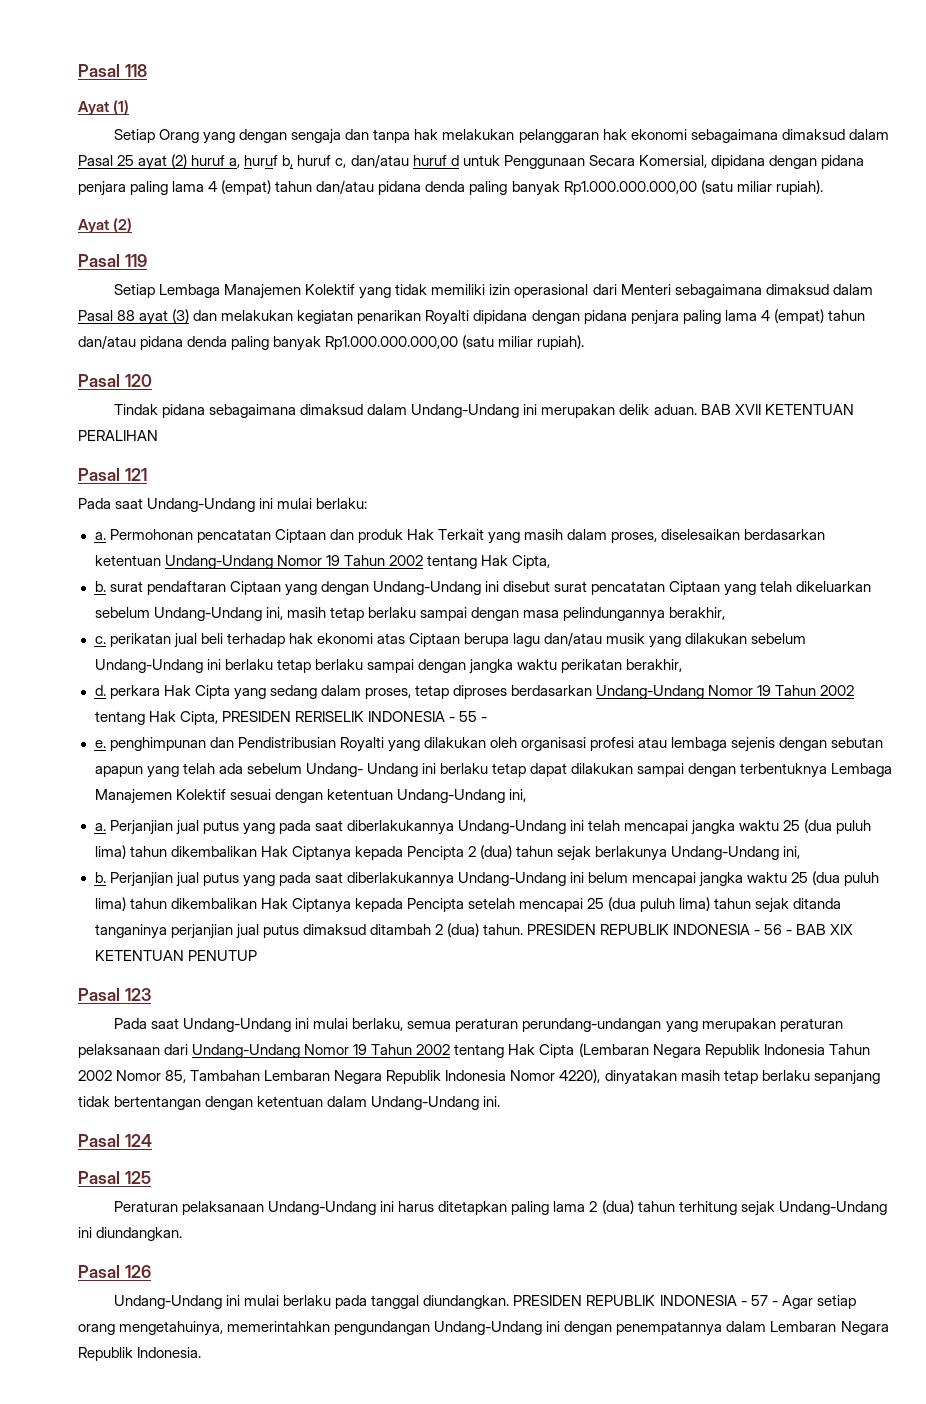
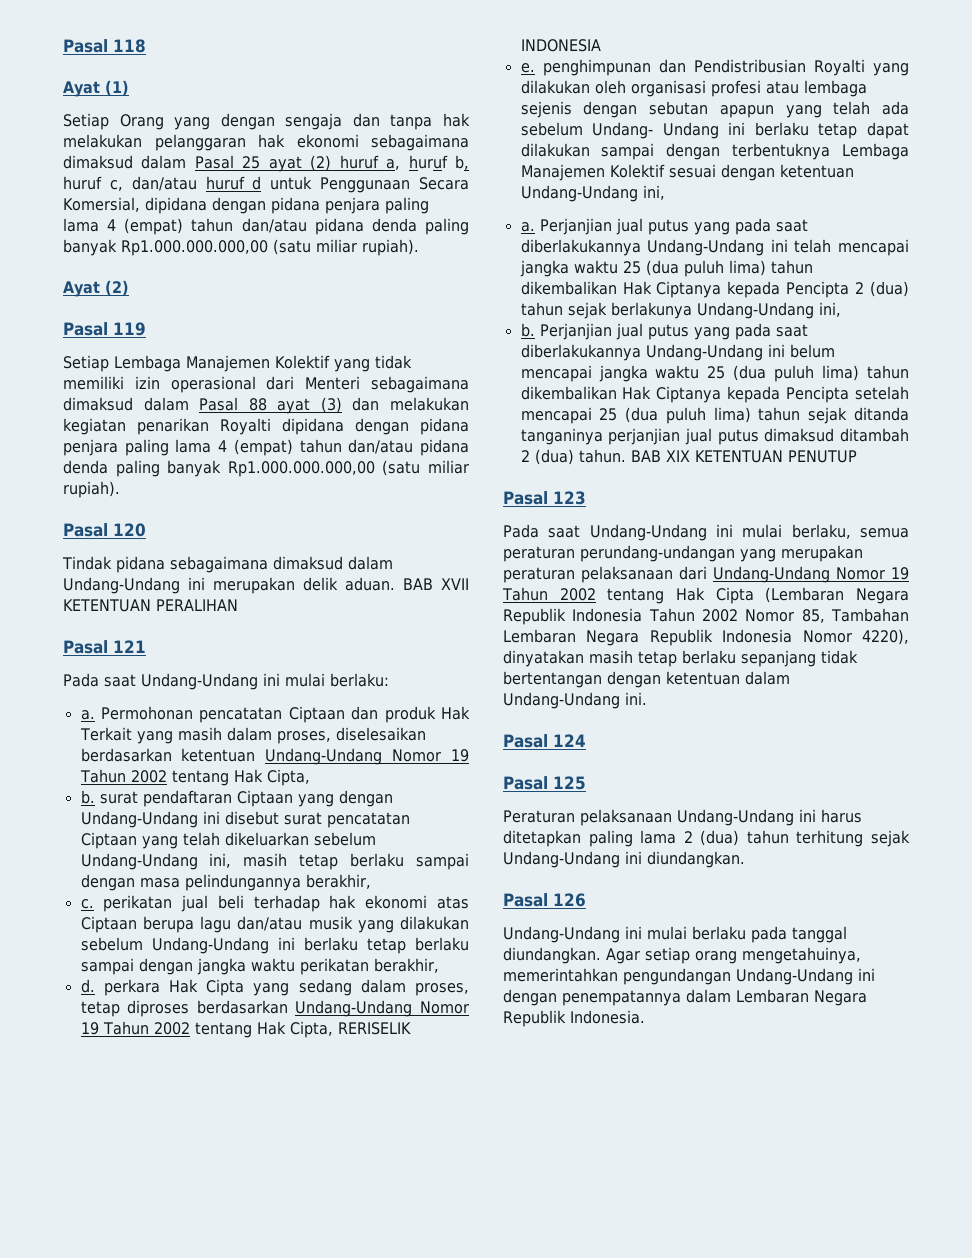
- d. perkara Hak Cipta yang sedang dalam proses, tetap diproses berdasarkan Undang-Undang Nomor 19 Tahun 2002 tentang Hak Cipta, PRESIDEN RERISELIK INDONESIA - 55 -
+ d. perkara Hak Cipta yang sedang dalam proses, tetap diproses berdasarkan Undang-Undang Nomor 19 Tahun 2002 tentang Hak Cipta, RERISELIK INDONESIA
- PRESIDEN REPUBLIK INDONESIA - 56 - BAB XIX KETENTUAN PENUTUP
+ BAB XIX KETENTUAN PENUTUP
- PRESIDEN REPUBLIK INDONESIA - 57 - Agar setiap orang mengetahuinya, memerintahkan pengundangan Undang-Undang ini dengan penempatannya dalam Lembaran Negara Republik Indonesia.
+ Agar setiap orang mengetahuinya, memerintahkan pengundangan Undang-Undang ini dengan penempatannya dalam Lembaran Negara Republik Indonesia.

